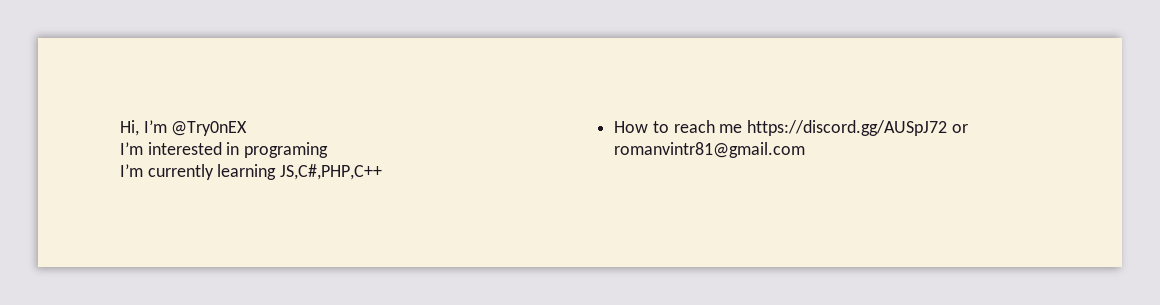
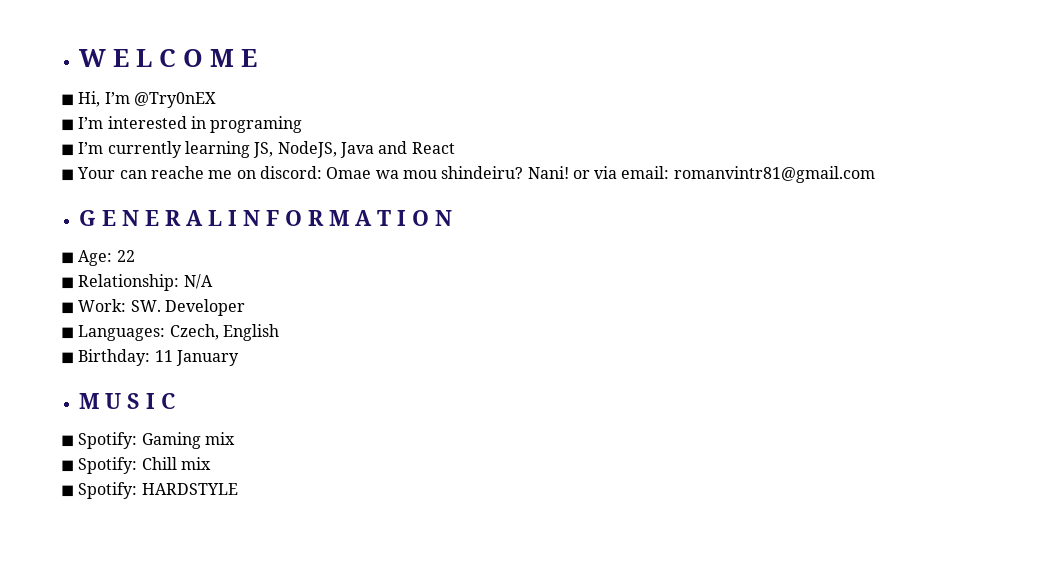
- Hi, I’m @Try0nEX
+ W E L C O M E
+ ◼ Hi, I’m @Try0nEX
- I’m interested in programing
+ ◼ I’m interested in programing
- I’m currently learning JS,C#,PHP,C++
- How to reach me https://discord.gg/AUSpJ72 or romanvintr81@gmail.com
+ ◼ I’m currently learning JS, NodeJS, Java and React
+ ◼ Your can reache me on discord: Omae wa mou shindeiru? Nani! or via email: romanvintr81@gmail.com
+ G E N E R A L I N F O R M A T I O N
+ ◼ Age: 22
+ ◼ Relationship: N/A
+ ◼ Work: SW. Developer
+ ◼ Languages: Czech, English
+ ◼ Birthday: 11 January
+ M U S I C
+ ◼ Spotify: Gaming mix
+ ◼ Spotify: Chill mix
+ ◼ Spotify: HARDSTYLE

